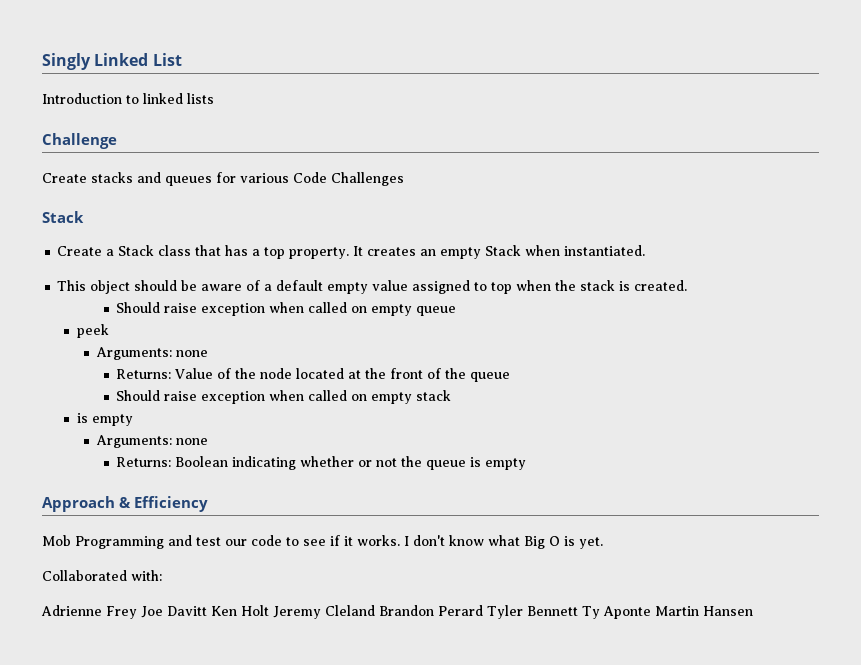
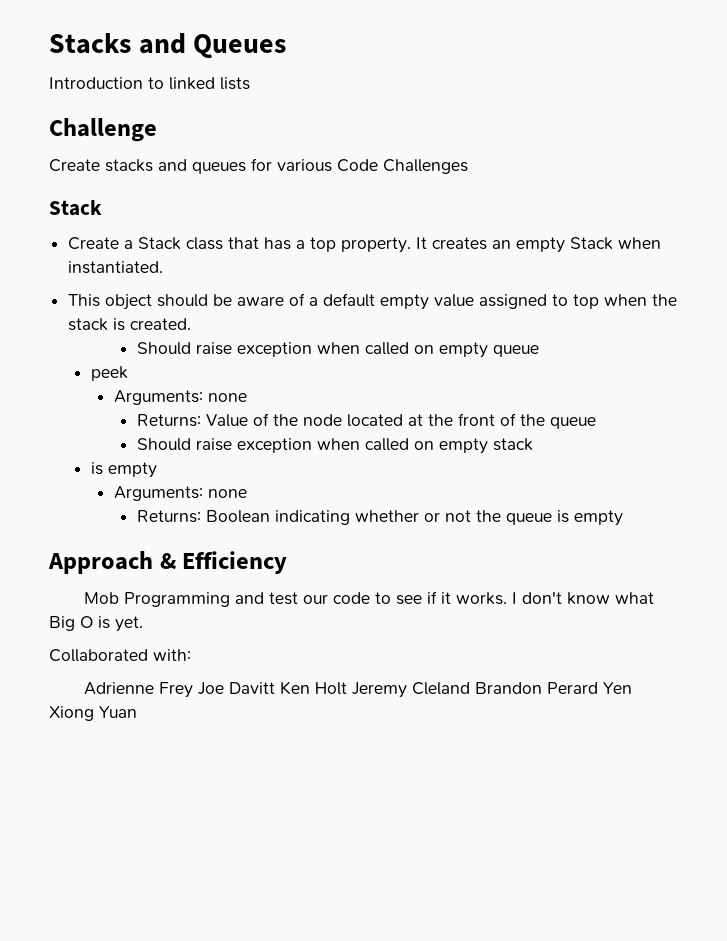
- Singly Linked List
+ Stacks and Queues
- Adrienne Frey Joe Davitt Ken Holt Jeremy Cleland Brandon Perard Tyler Bennett Ty Aponte Martin Hansen
+ Adrienne Frey Joe Davitt Ken Holt Jeremy Cleland Brandon Perard Yen Xiong Yuan

